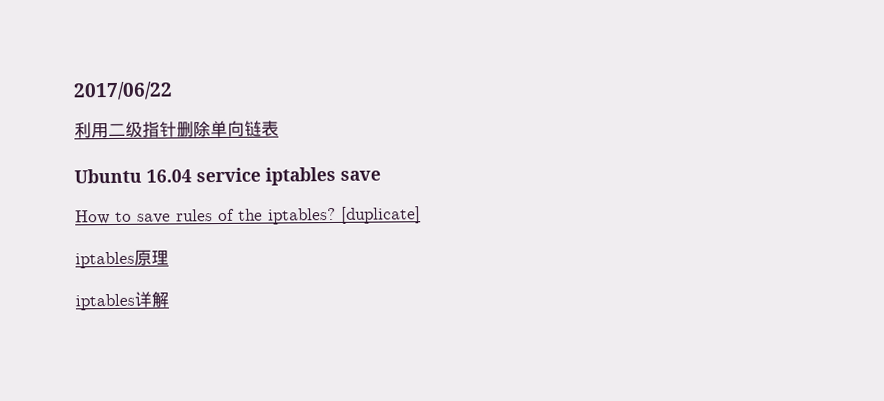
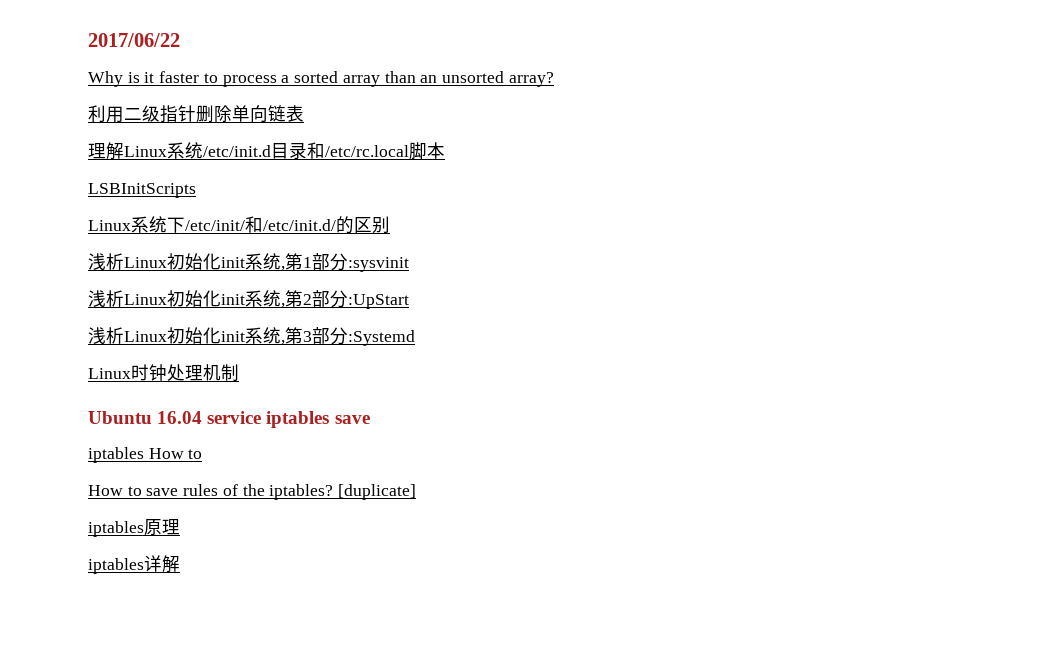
+ Why is it faster to process a sorted array than an unsorted array?
+ 理解Linux系统/etc/init.d目录和/etc/rc.local脚本
+ LSBInitScripts
+ Linux系统下/etc/init/和/etc/init.d/的区别
+ 浅析Linux初始化init系统,第1部分:sysvinit
+ 浅析Linux初始化init系统,第2部分:UpStart
+ 浅析Linux初始化init系统,第3部分:Systemd
+ Linux时钟处理机制
+ iptables How to

